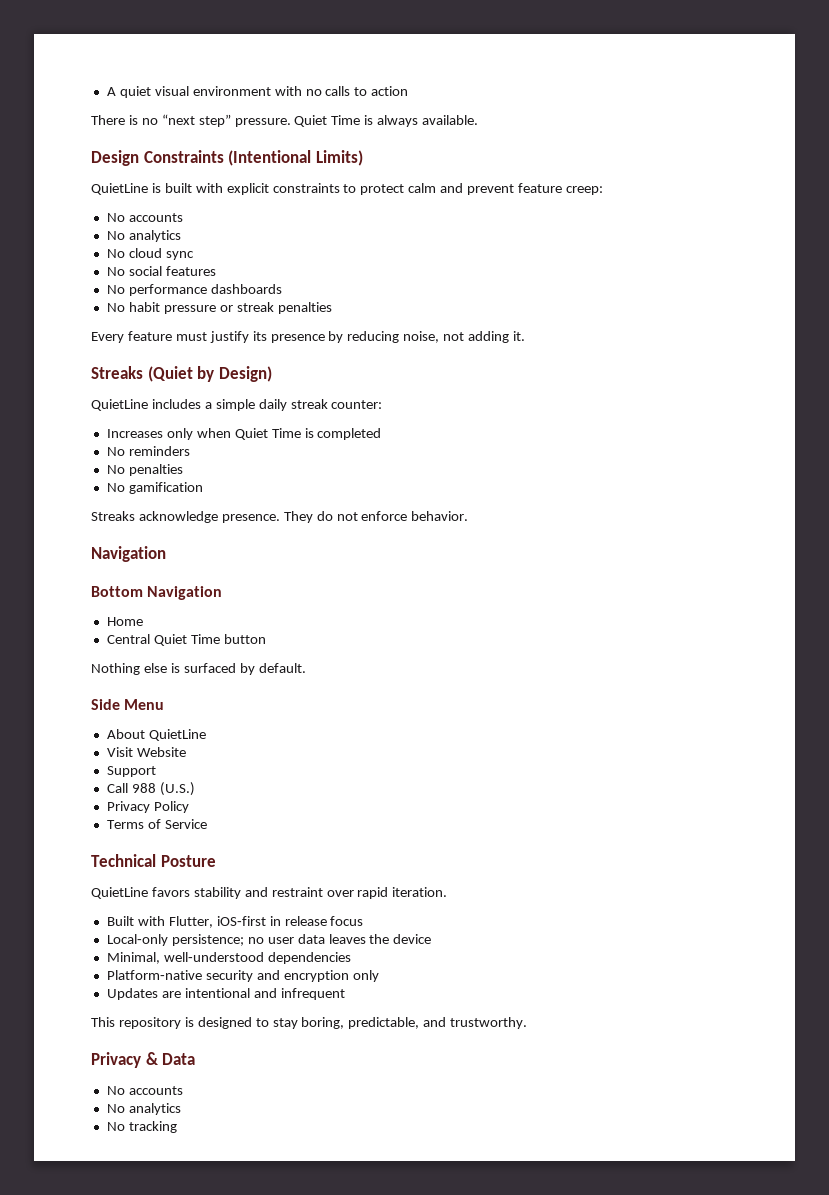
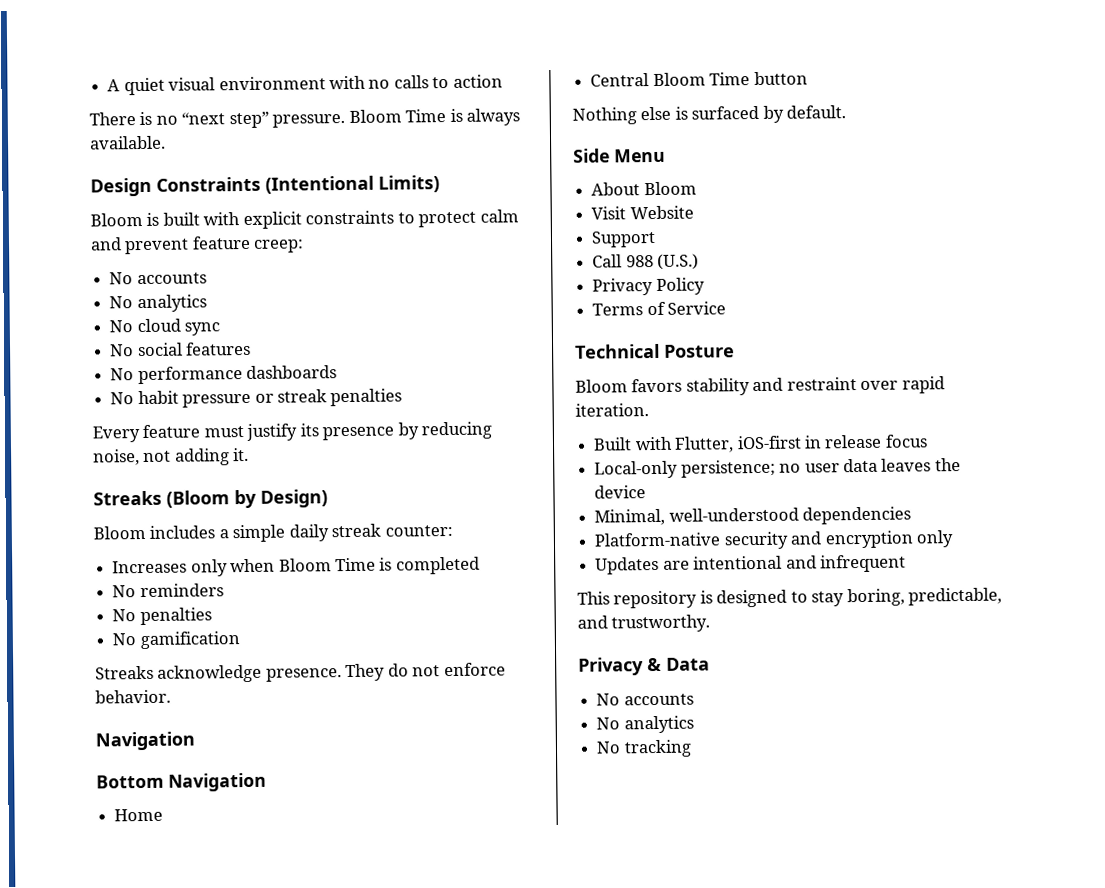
- Quiet Time is always available.
+ Bloom Time is always available.
- QuietLine is built with explicit constraints to protect calm and prevent feature creep:
+ Bloom is built with explicit constraints to protect calm and prevent feature creep:
- Streaks (Quiet by Design)
+ Streaks (Bloom by Design)
- QuietLine includes a simple daily streak counter:
+ Bloom includes a simple daily streak counter:
- Increases only when Quiet Time is completed
+ Increases only when Bloom Time is completed
- Central Quiet Time button
+ Central Bloom Time button
- About QuietLine
+ About Bloom
- QuietLine favors stability and restraint over rapid iteration.
+ Bloom favors stability and restraint over rapid iteration.

